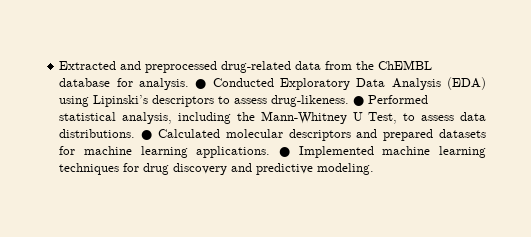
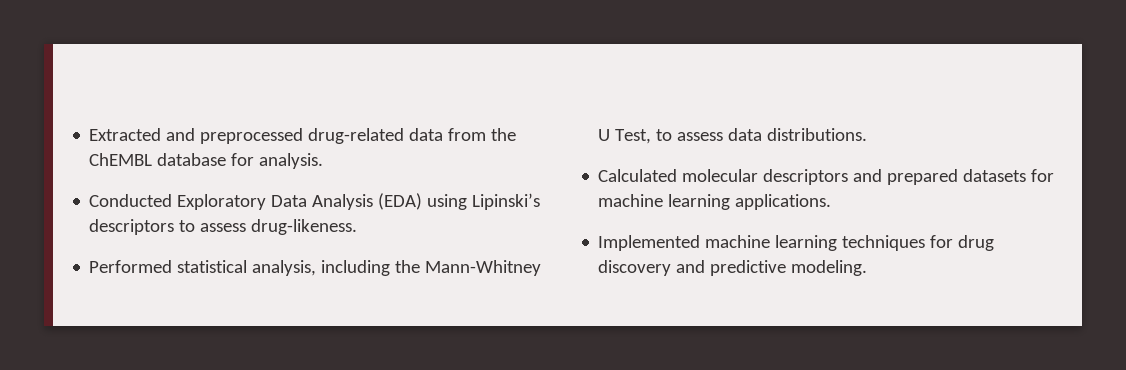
- Extracted and preprocessed drug-related data from the ChEMBL database for analysis. ● Conducted Exploratory Data Analysis (EDA) using Lipinski’s descriptors to assess drug-likeness. ● Performed statistical analysis, including the Mann-Whitney U Test, to assess data distributions. ● Calculated molecular descriptors and prepared datasets for machine learning applications. ● Implemented machine learning techniques for drug discovery and predictive modeling.
+ Extracted and preprocessed drug-related data from the ChEMBL database for analysis.
+ Conducted Exploratory Data Analysis (EDA) using Lipinski’s descriptors to assess drug-likeness.
+ Performed statistical analysis, including the Mann-Whitney U Test, to assess data distributions.
+ Calculated molecular descriptors and prepared datasets for machine learning applications.
+ Implemented machine learning techniques for drug discovery and predictive modeling.

